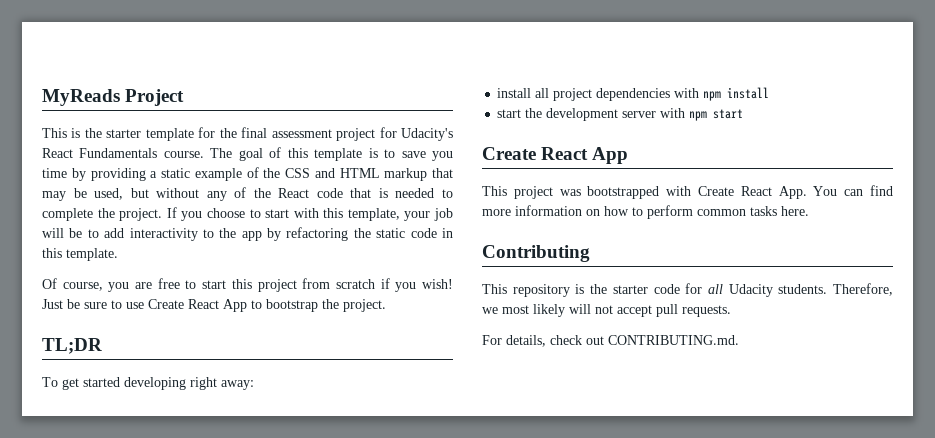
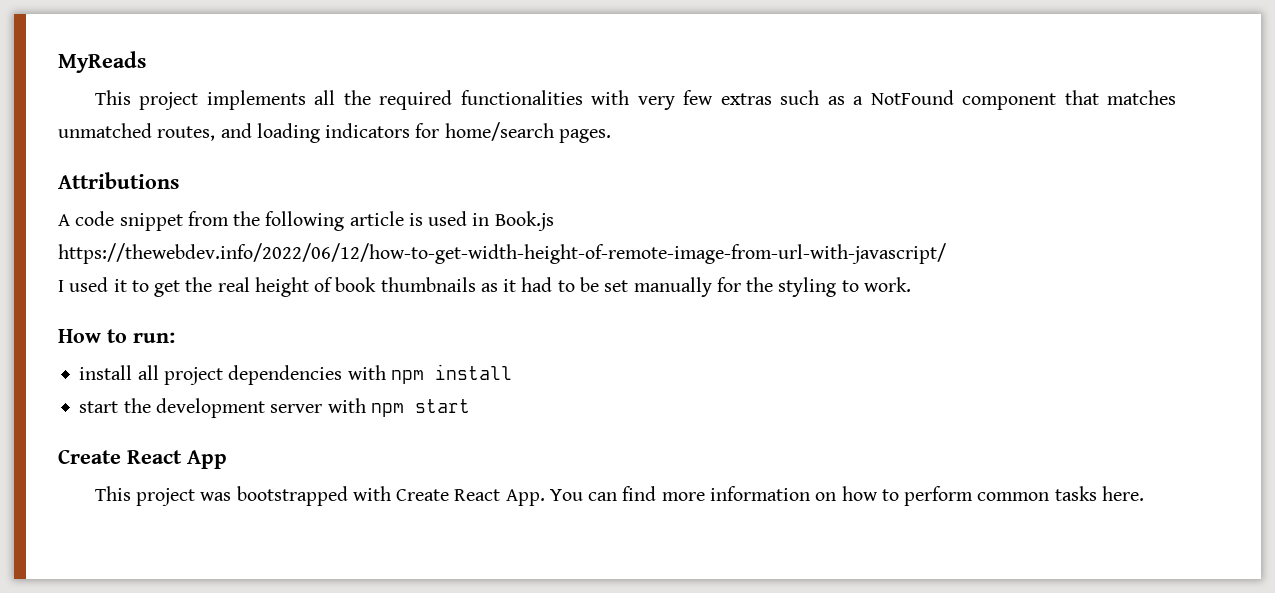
- MyReads Project
- This is the starter template for the final assessment project for Udacity's React Fundamentals course. The goal of this template is to save you time by providing a static example of the CSS and HTML markup that may be used, but without any of the React code that is needed to complete the project. If you choose to start with this template, your job will be to add interactivity to the app by refactoring the static code in this template.
- Of course, you are free to start this project from scratch if you wish! Just be sure to use Create React App to bootstrap the project.
- TL;DR
- To get started developing right away:
+ MyReads
+ This project implements all the required functionalities with very few extras such as a NotFound component that matches unmatched routes, and loading indicators for home/search pages.
+ Attributions
+ A code snippet from the following article is used in Book.js https://thewebdev.info/2022/06/12/how-to-get-width-height-of-remote-image-from-url-with-javascript/
+ I used it to get the real height of book thumbnails as it had to be set manually for the styling to work.
+ How to run:
- Contributing
- This repository is the starter code for all Udacity students. Therefore, we most likely will not accept pull requests.
- For details, check out CONTRIBUTING.md.

